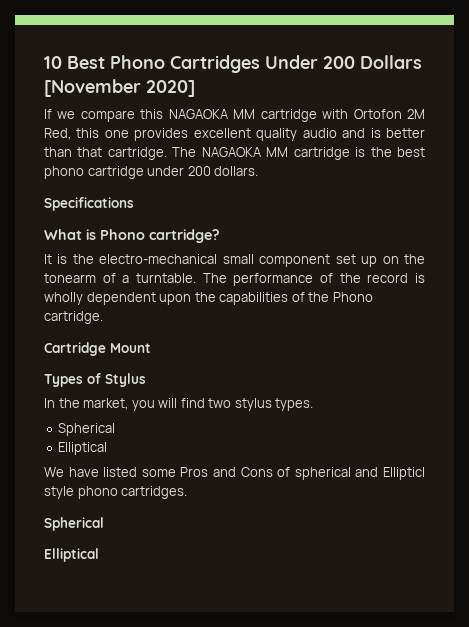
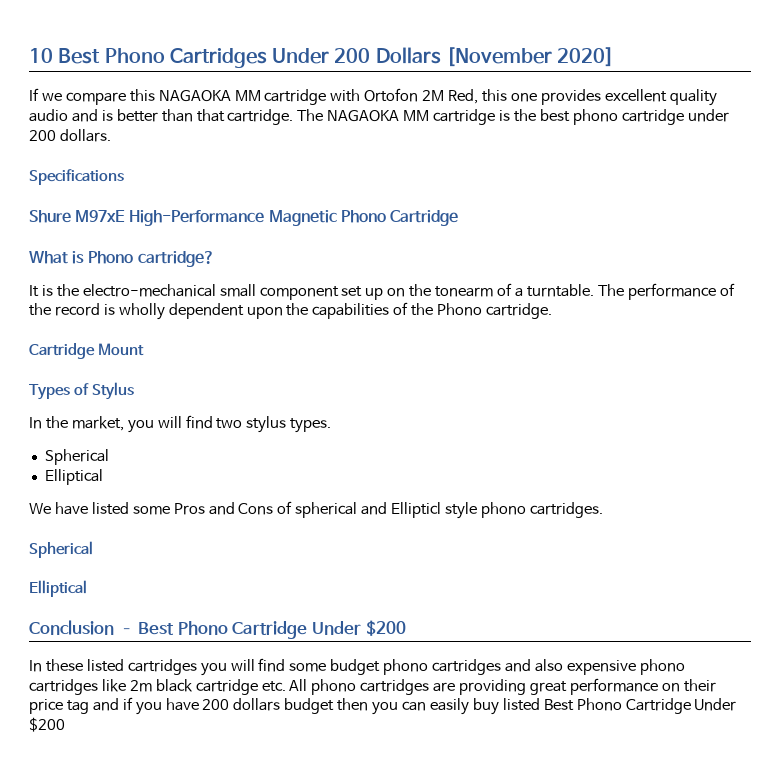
+ Shure M97xE High-Performance Magnetic Phono Cartridge
+ Conclusion – Best Phono Cartridge Under $200
+ In these listed cartridges you will find some budget phono cartridges and also expensive phono cartridges like 2m black cartridge etc. All phono cartridges are providing great performance on their price tag and if you have 200 dollars budget then you can easily buy listed Best Phono Cartridge Under $200

